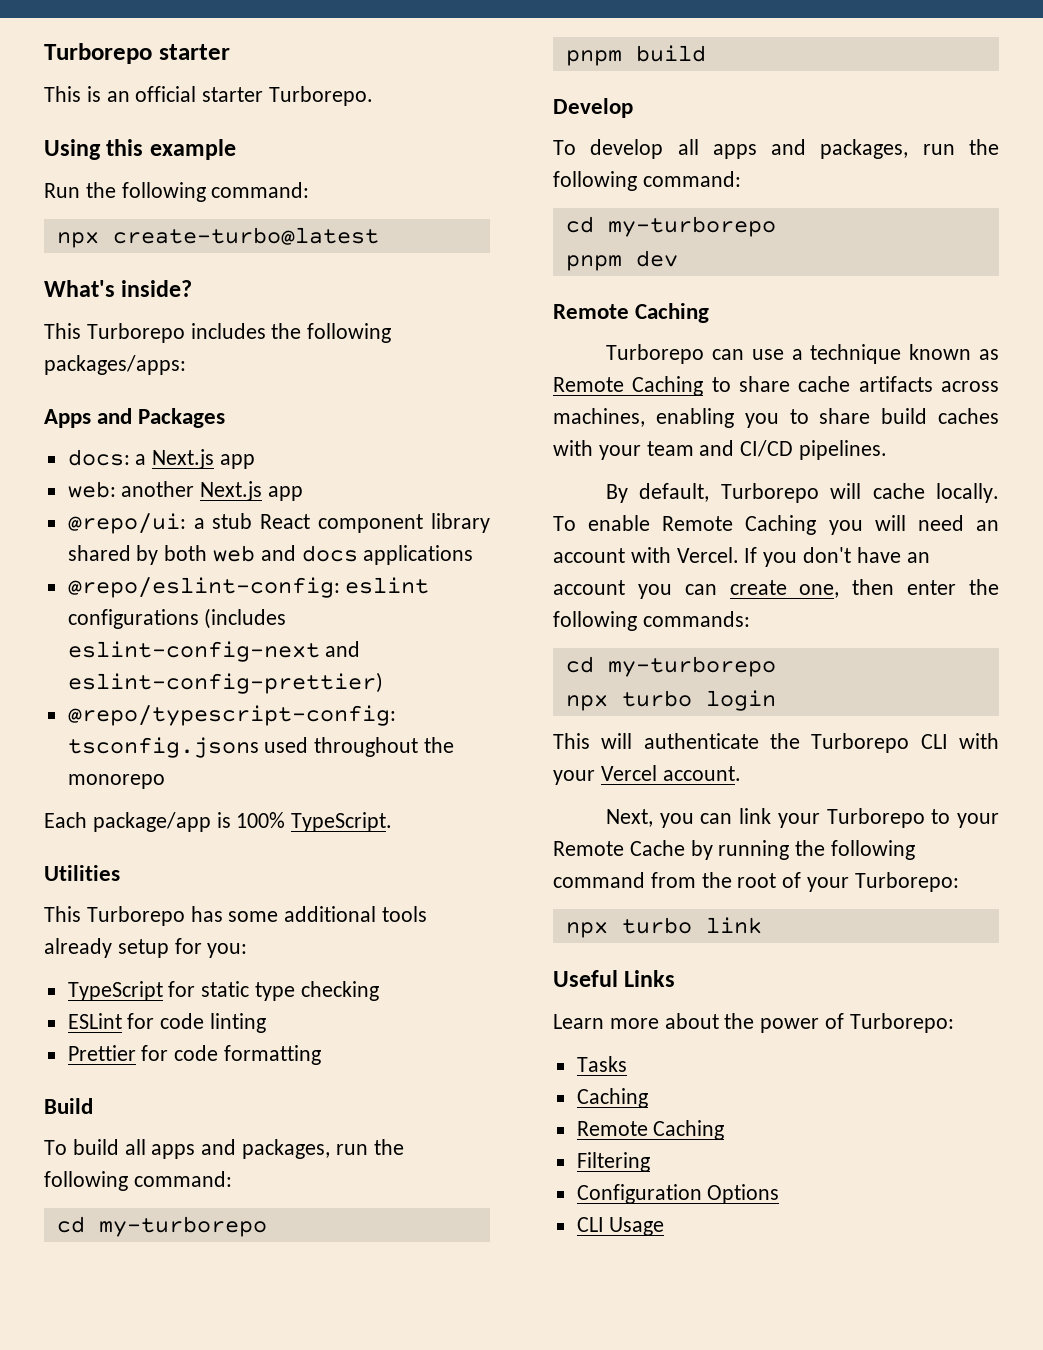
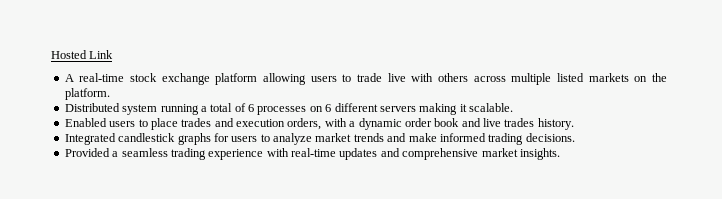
- Turborepo starter
- This is an official starter Turborepo.
- Using this example
- Run the following command:
- npx create-turbo@latest
- What's inside?
- This Turborepo includes the following packages/apps:
- Apps and Packages
- docs: a Next.js app
- web: another Next.js app
- @repo/ui: a stub React component library shared by both web and docs applications
- @repo/eslint-config: eslint configurations (includes eslint-config-next and eslint-config-prettier)
- @repo/typescript-config: tsconfig.jsons used throughout the monorepo
- Each package/app is 100% TypeScript.
- Utilities
- This Turborepo has some additional tools already setup for you:
- TypeScript for static type checking
- ESLint for code linting
- Prettier for code formatting
- Build
- To build all apps and packages, run the following command:
- cd my-turborepo
- pnpm build
- Develop
- To develop all apps and packages, run the following command:
- cd my-turborepo
- pnpm dev
- Remote Caching
- Turborepo can use a technique known as Remote Caching to share cache artifacts across machines, enabling you to share build caches with your team and CI/CD pipelines.
- By default, Turborepo will cache locally. To enable Remote Caching you will need an account with Vercel. If you don't have an account you can create one, then enter the following commands:
- cd my-turborepo
- npx turbo login
- This will authenticate the Turborepo CLI with your Vercel account.
- Next, you can link your Turborepo to your Remote Cache by running the following command from the root of your Turborepo:
- npx turbo link
- Useful Links
- Learn more about the power of Turborepo:
- Tasks
- Caching
- Remote Caching
- Filtering
- Configuration Options
- CLI Usage
+ Hosted Link
+ A real-time stock exchange platform allowing users to trade live with others across multiple listed markets on the platform.
+ Distributed system running a total of 6 processes on 6 different servers making it scalable.
+ Enabled users to place trades and execution orders, with a dynamic order book and live trades history.
+ Integrated candlestick graphs for users to analyze market trends and make informed trading decisions.
+ Provided a seamless trading experience with real-time updates and comprehensive market insights.

